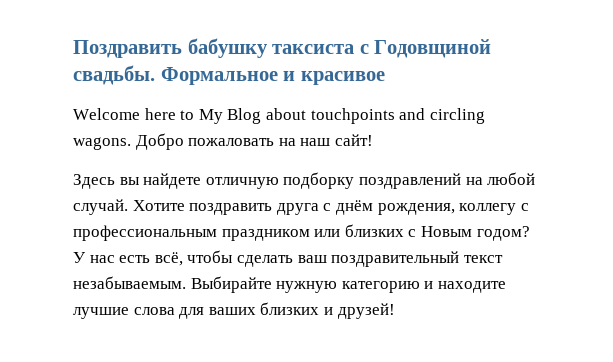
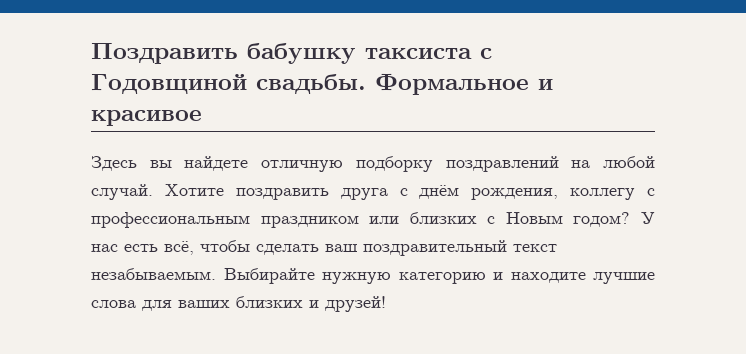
- Welcome here to My Blog about touchpoints and circling wagons. Добро пожаловать на наш сайт!

